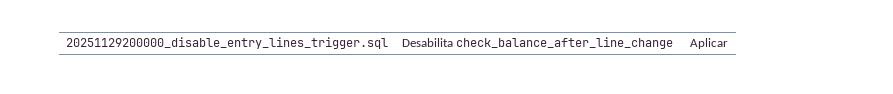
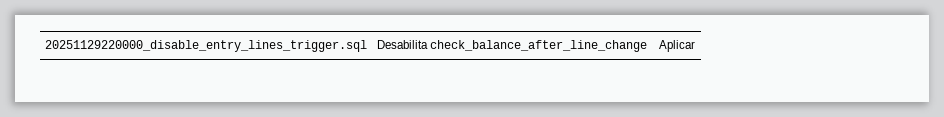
- 20251129200000_disable_entry_lines_trigger.sql | Desabilita check_balance_after_line_change | Aplicar
+ 20251129220000_disable_entry_lines_trigger.sql | Desabilita check_balance_after_line_change | Aplicar

